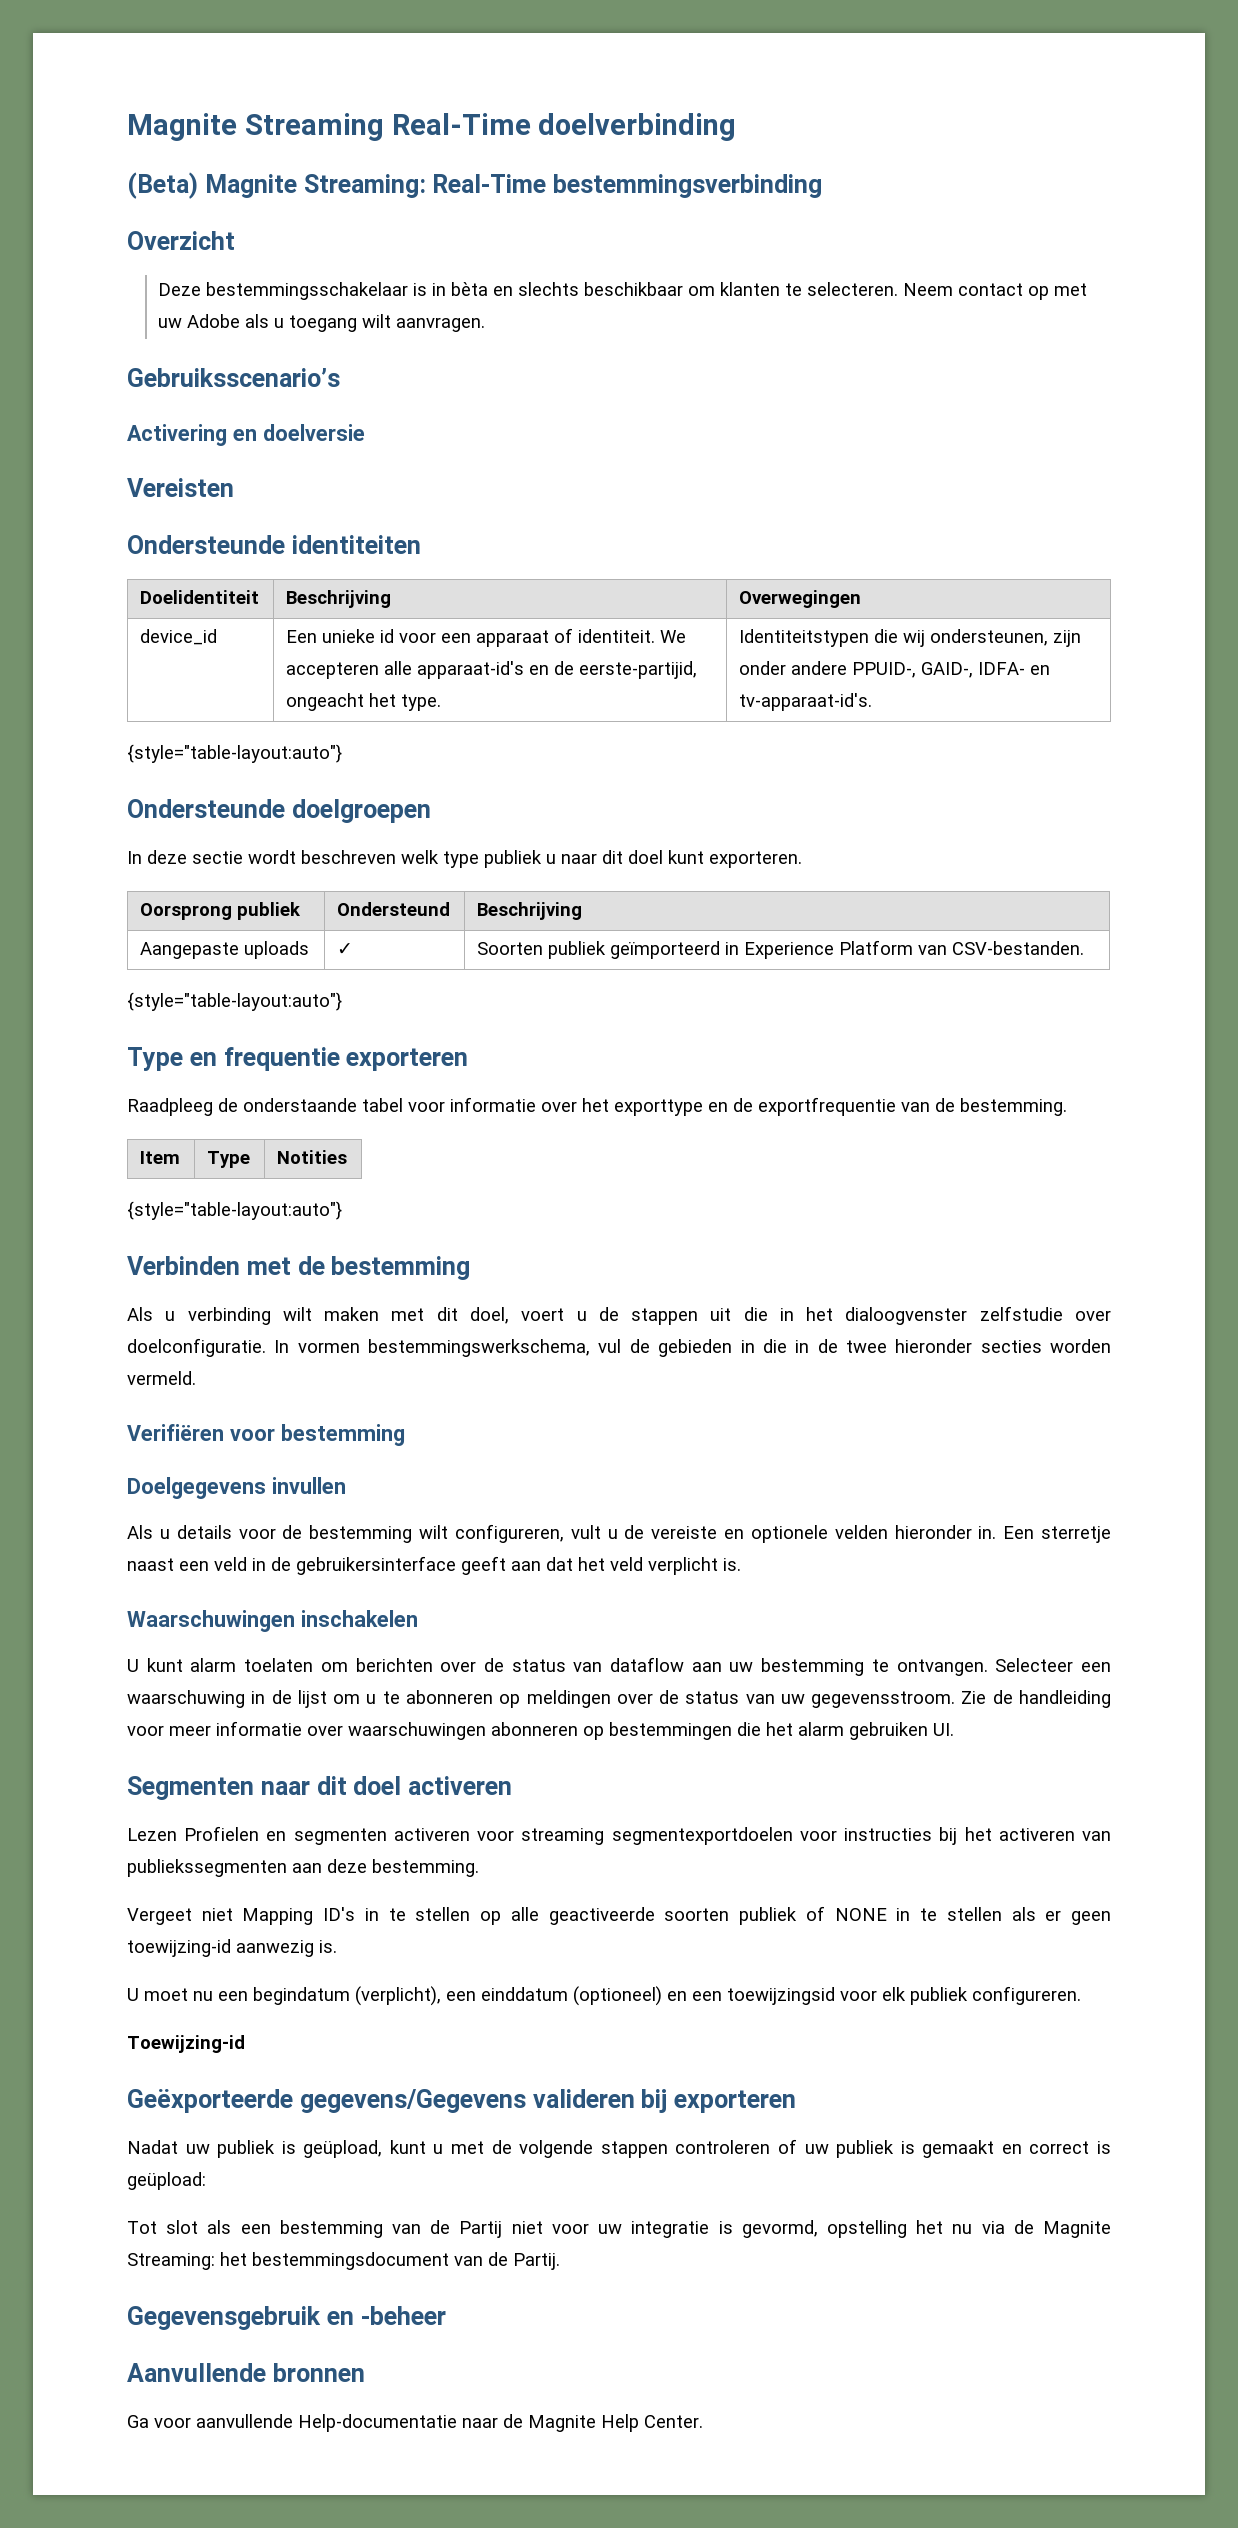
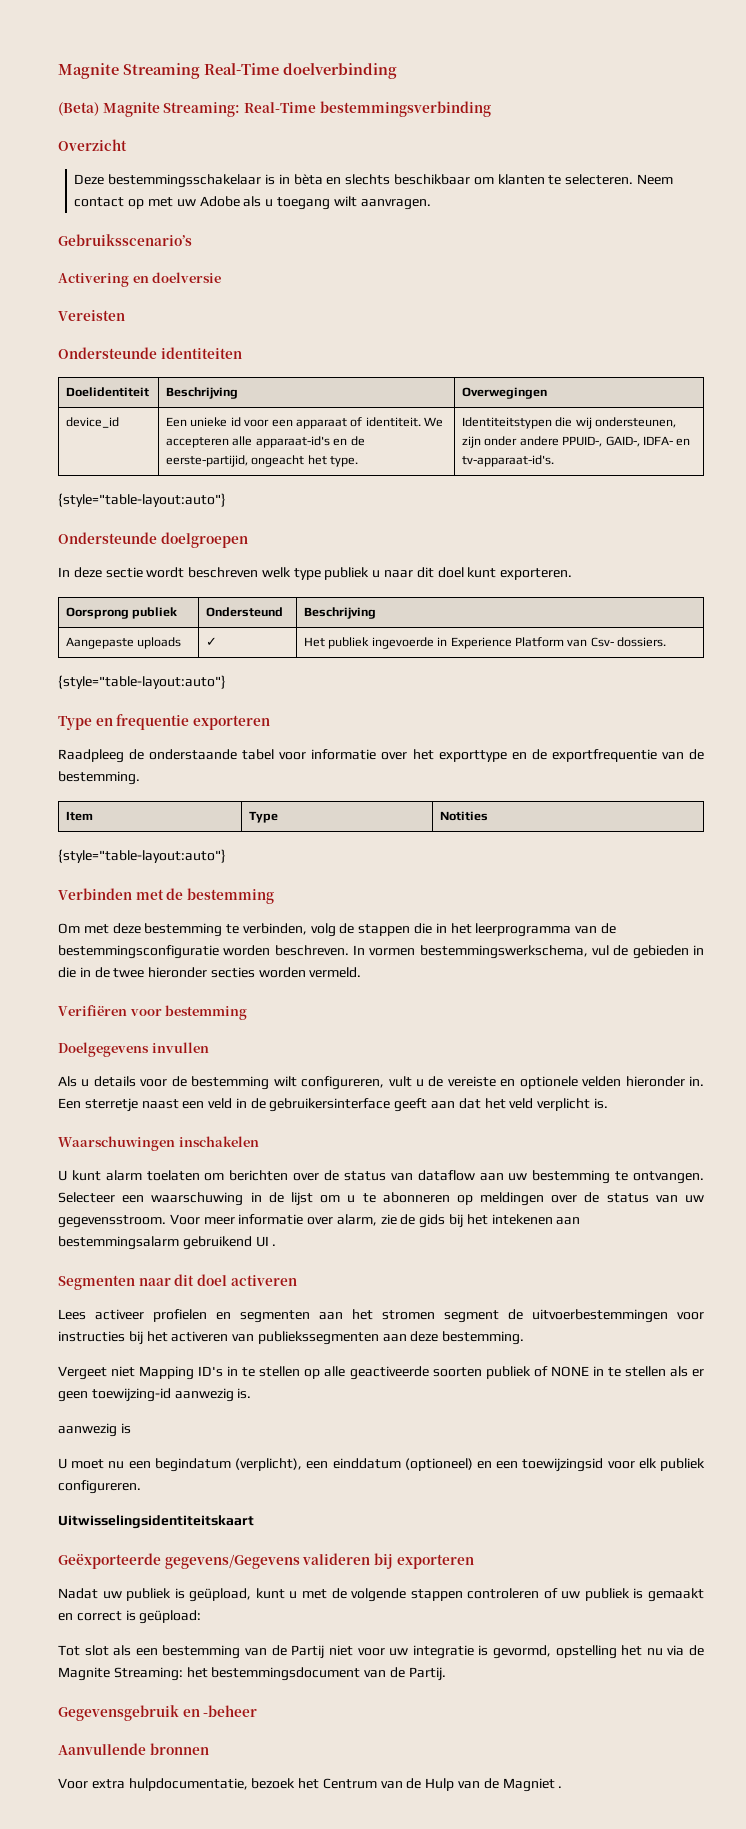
- Aangepaste uploads | ✓ | Soorten publiek geïmporteerd in Experience Platform van CSV-bestanden.
+ Aangepaste uploads | ✓ | Het publiek ingevoerde in Experience Platform van Csv- dossiers.
- Als u verbinding wilt maken met dit doel, voert u de stappen uit die in het dialoogvenster zelfstudie over doelconfiguratie.
+ Om met deze bestemming te verbinden, volg de stappen die in het leerprogramma van de bestemmingsconfiguratie worden beschreven.
- Zie de handleiding voor meer informatie over waarschuwingen abonneren op bestemmingen die het alarm gebruiken UI.
+ Voor meer informatie over alarm, zie de gids bij het intekenen aan bestemmingsalarm gebruikend UI .
- Lezen Profielen en segmenten activeren voor streaming segmentexportdoelen voor instructies bij het activeren van publiekssegmenten aan deze bestemming.
+ Lees activeer profielen en segmenten aan het stromen segment de uitvoerbestemmingen voor instructies bij het activeren van publiekssegmenten aan deze bestemming.
+ aanwezig is
- Toewijzing-id
+ Uitwisselingsidentiteitskaart
- Ga voor aanvullende Help-documentatie naar de Magnite Help Center.
+ Voor extra hulpdocumentatie, bezoek het Centrum van de Hulp van de Magniet .

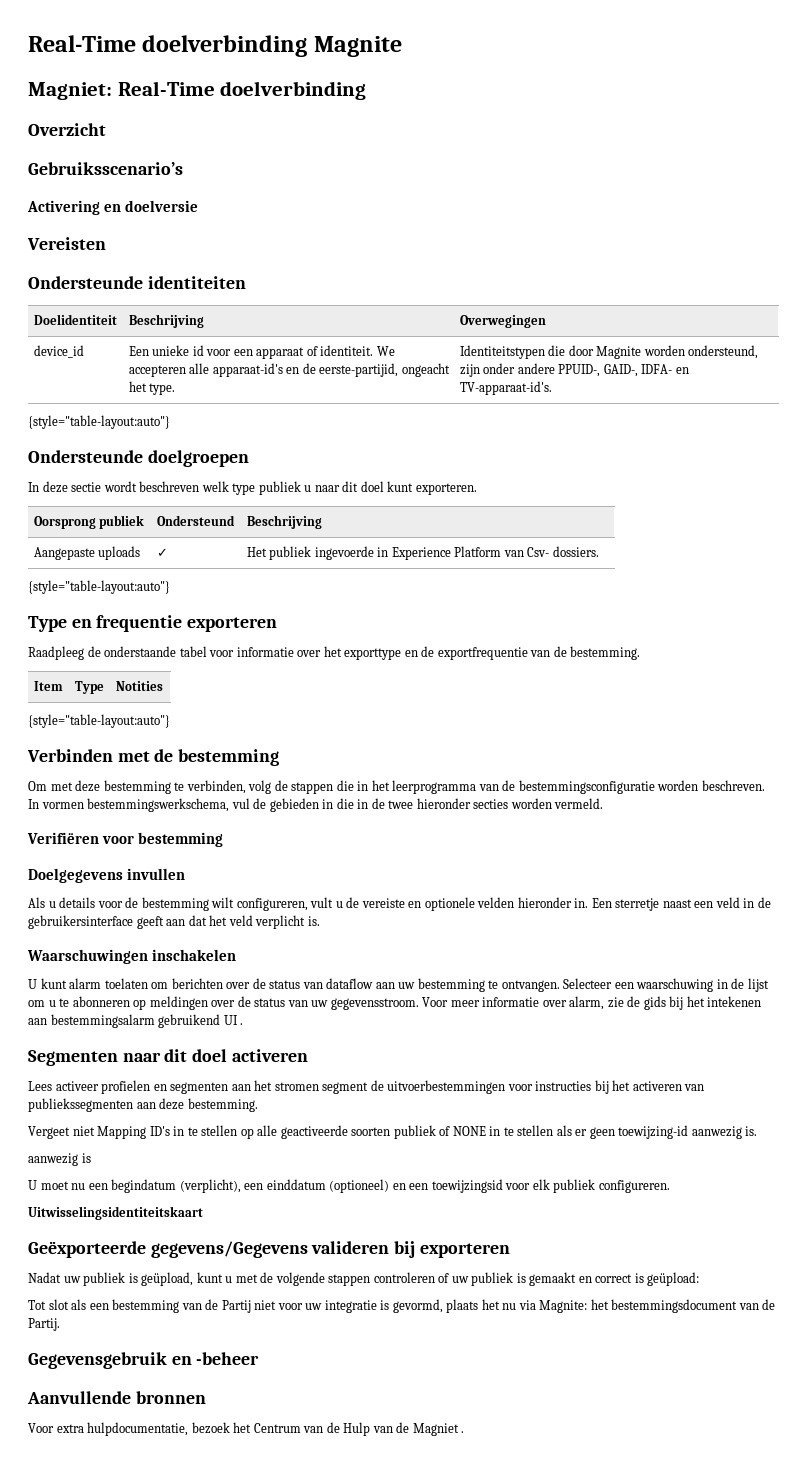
- Magnite Streaming Real-Time doelverbinding
+ Real-Time doelverbinding Magnite
+ Magniet: Real-Time doelverbinding
- (Beta) Magnite Streaming: Real-Time bestemmingsverbinding
  Overzicht
- Deze bestemmingsschakelaar is in bèta en slechts beschikbaar om klanten te selecteren. Neem contact op met uw Adobe als u toegang wilt aanvragen.
- device_id | Een unieke id voor een apparaat of identiteit. We accepteren alle apparaat-id's en de eerste-partijid, ongeacht het type. | Identiteitstypen die wij ondersteunen, zijn onder andere PPUID-, GAID-, IDFA- en tv-apparaat-id's.
+ device_id | Een unieke id voor een apparaat of identiteit. We accepteren alle apparaat-id's en de eerste-partijid, ongeacht het type. | Identiteitstypen die door Magnite worden ondersteund, zijn onder andere PPUID-, GAID-, IDFA- en TV-apparaat-id's.
- Tot slot als een bestemming van de Partij niet voor uw integratie is gevormd, opstelling het nu via de Magnite Streaming: het bestemmingsdocument van de Partij.
+ Tot slot als een bestemming van de Partij niet voor uw integratie is gevormd, plaats het nu via Magnite: het bestemmingsdocument van de Partij.

